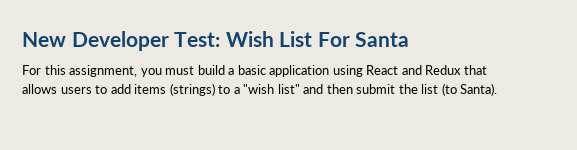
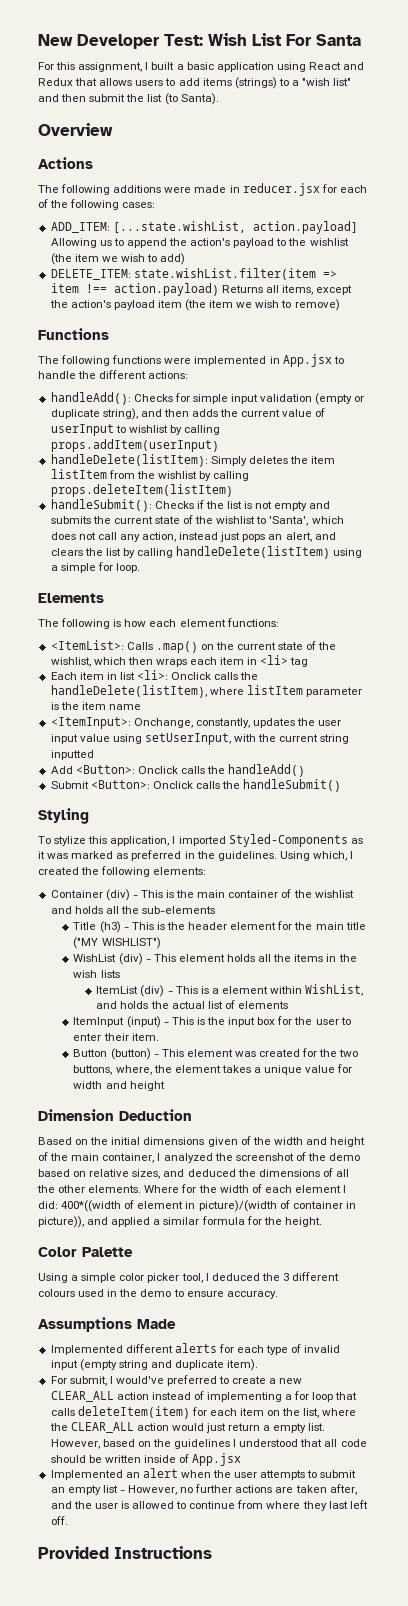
- For this assignment, you must build a basic application using React and Redux that allows users to add items (strings) to a "wish list" and then submit the list (to Santa).
+ For this assignment, I built a basic application using React and Redux that allows users to add items (strings) to a "wish list" and then submit the list (to Santa).
+ Overview
+ Actions
+ The following additions were made in reducer.jsx for each of the following cases:
+ ADD_ITEM: [...state.wishList, action.payload] Allowing us to append the action's payload to the wishlist (the item we wish to add)
+ DELETE_ITEM: state.wishList.filter(item => item !== action.payload) Returns all items, except the action's payload item (the item we wish to remove)
+ Functions
+ The following functions were implemented in App.jsx to handle the different actions:
+ handleAdd(): Checks for simple input validation (empty or duplicate string), and then adds the current value of userInput to wishlist by calling props.addItem(userInput)
+ handleDelete(listItem): Simply deletes the item listItem from the wishlist by calling props.deleteItem(listItem)
+ handleSubmit(): Checks if the list is not empty and submits the current state of the wishlist to 'Santa', which does not call any action, instead just pops an alert, and clears the list by calling handleDelete(listItem) using a simple for loop.
+ Elements
+ The following is how each element functions:
+ <ItemList>: Calls .map() on the current state of the wishlist, which then wraps each item in <li> tag
+ Each item in list <li>: Onclick calls the handleDelete(listItem), where listItem parameter is the item name
+ <ItemInput>: Onchange, constantly, updates the user input value using setUserInput, with the current string inputted
+ Add <Button>: Onclick calls the handleAdd()
+ Submit <Button>: Onclick calls the handleSubmit()
+ Styling
+ To stylize this application, I imported Styled-Components as it was marked as preferred in the guidelines. Using which, I created the following elements:
+ Container (div) - This is the main container of the wishlist and holds all the sub-elements
+ Title (h3) - This is the header element for the main title ("MY WISHLIST")
+ WishList (div) - This element holds all the items in the wish lists
+ ItemList (div) - This is a element within WishList, and holds the actual list of elements
+ ItemInput (input) - This is the input box for the user to enter their item.
+ Button (button) - This element was created for the two buttons, where, the element takes a unique value for width and height
+ Dimension Deduction
+ Based on the initial dimensions given of the width and height of the main container, I analyzed the screenshot of the demo based on relative sizes, and deduced the dimensions of all the other elements. Where for the width of each element I did: 400*((width of element in picture)/(width of container in picture)), and applied a similar formula for the height.
+ Color Palette
+ Using a simple color picker tool, I deduced the 3 different colours used in the demo to ensure accuracy.
+ Assumptions Made
+ Implemented different alerts for each type of invalid input (empty string and duplicate item).
+ For submit, I would've preferred to create a new CLEAR_ALL action instead of implementing a for loop that calls deleteItem(item) for each item on the list, where the CLEAR_ALL action would just return a empty list. However, based on the guidelines I understood that all code should be written inside of App.jsx
+ Implemented an alert when the user attempts to submit an empty list - However, no further actions are taken after, and the user is allowed to continue from where they last left off.
+ Provided Instructions

